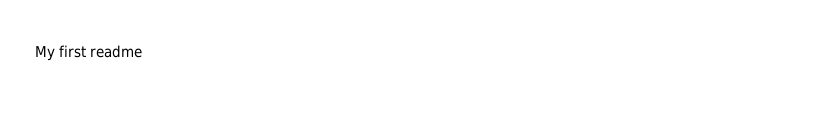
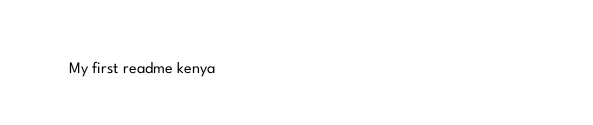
- My first readme
+ My first readme kenya

